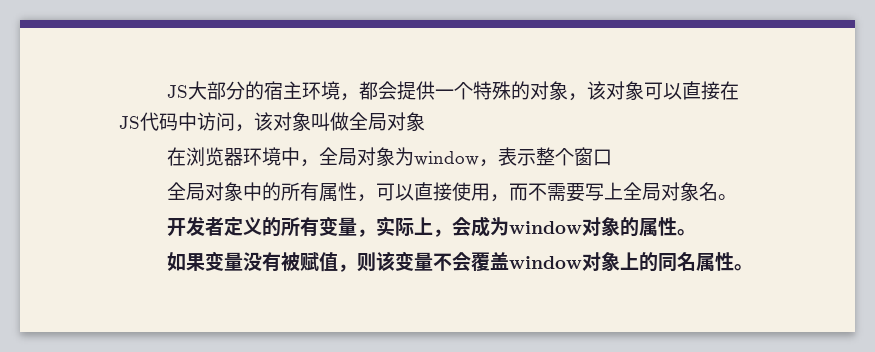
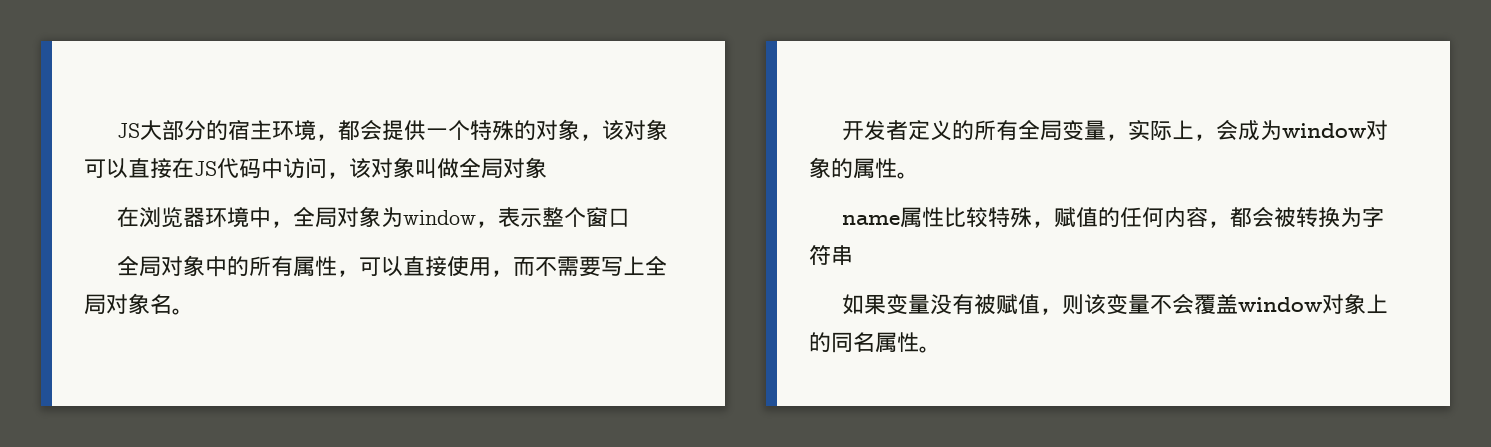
- 开发者定义的所有变量，实际上，会成为window对象的属性。
+ 开发者定义的所有全局变量，实际上，会成为window对象的属性。
+ name属性比较特殊，赋值的任何内容，都会被转换为字符串

